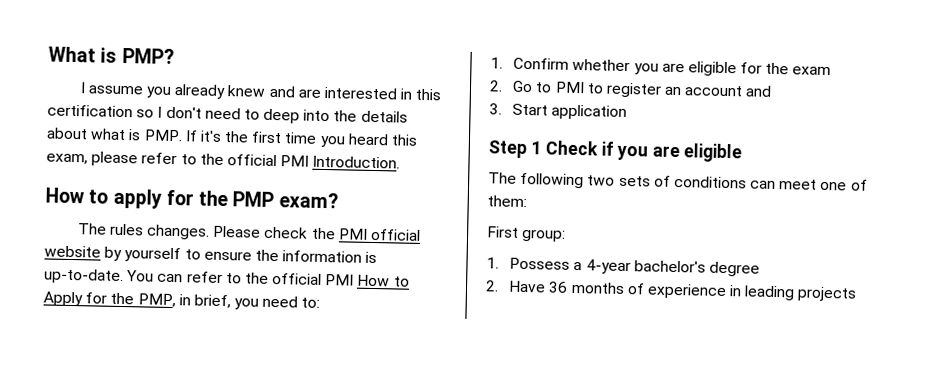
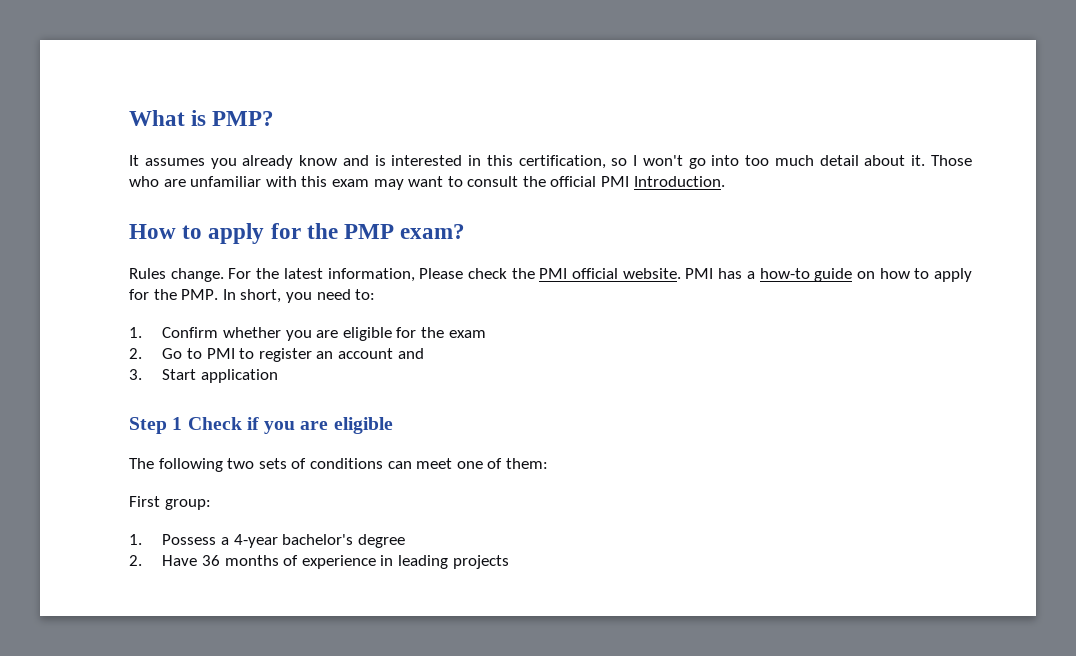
- I assume you already knew and are interested in this certification so I don't need to deep into the details about what is PMP. If it's the first time you heard this exam, please refer to the official PMI Introduction.
+ It assumes you already know and is interested in this certification, so I won't go into too much detail about it. Those who are unfamiliar with this exam may want to consult the official PMI Introduction.
- The rules changes. Please check the PMI official website by yourself to ensure the information is up-to-date. You can refer to the official PMI How to Apply for the PMP, in brief, you need to:
+ Rules change. For the latest information, Please check the PMI official website. PMI has a how-to guide on how to apply for the PMP. In short, you need to:

